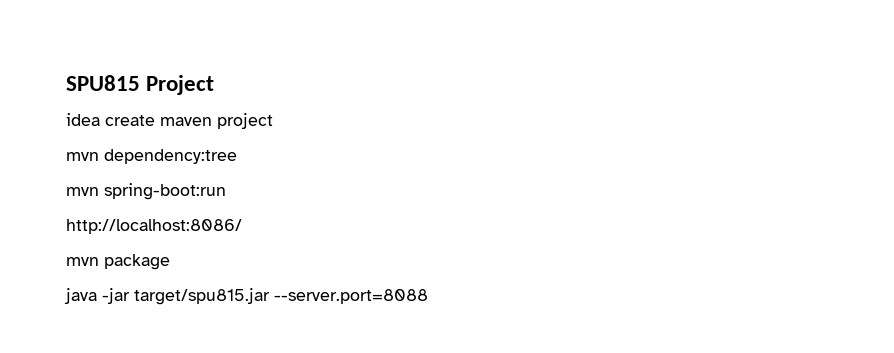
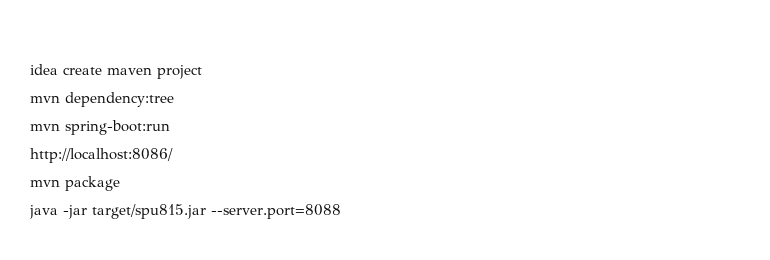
- SPU815 Project

